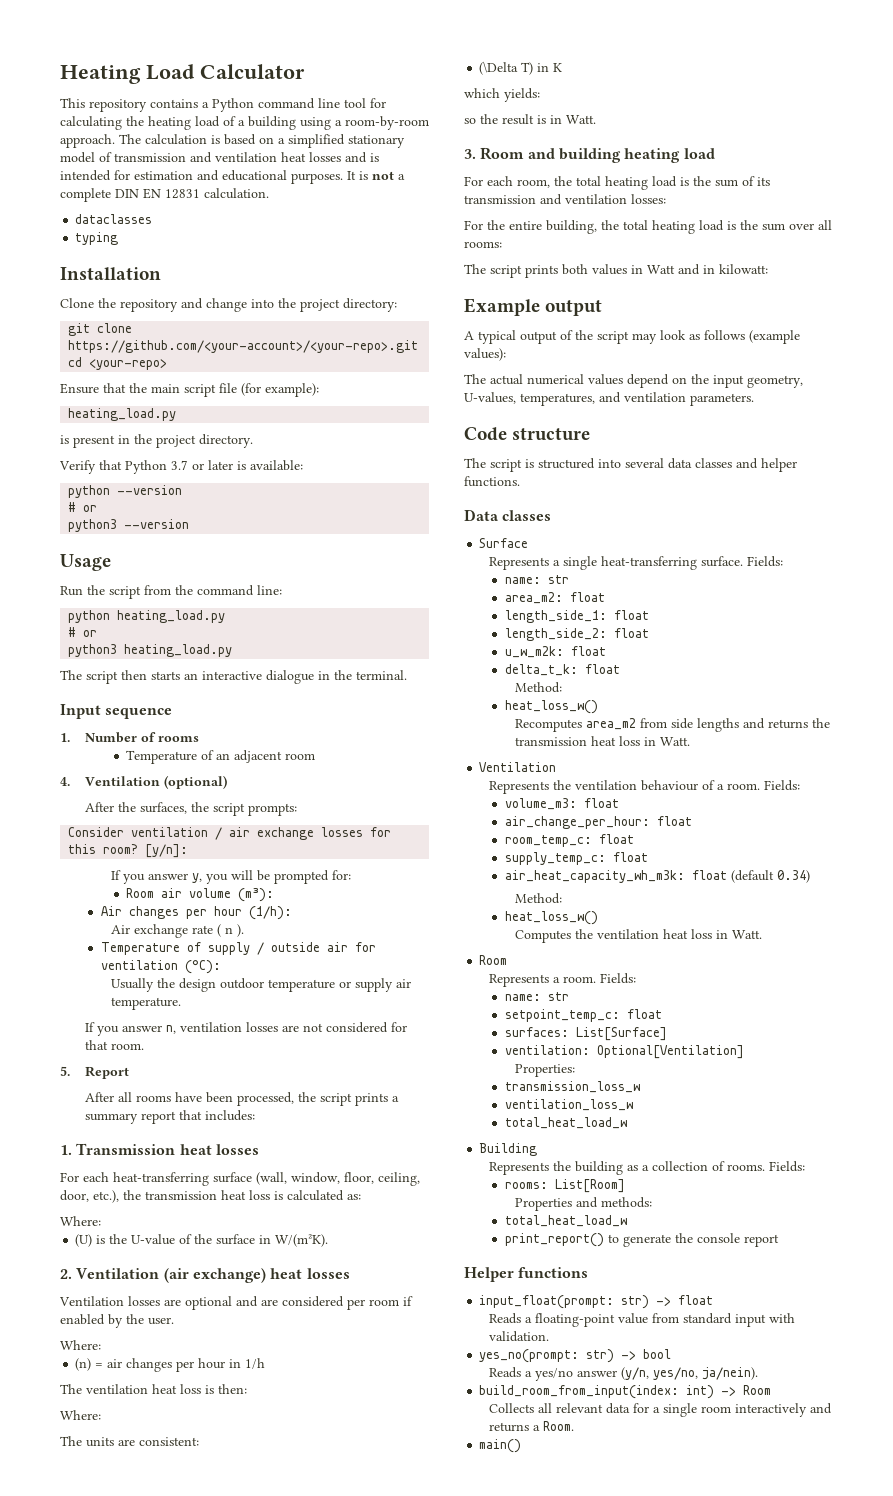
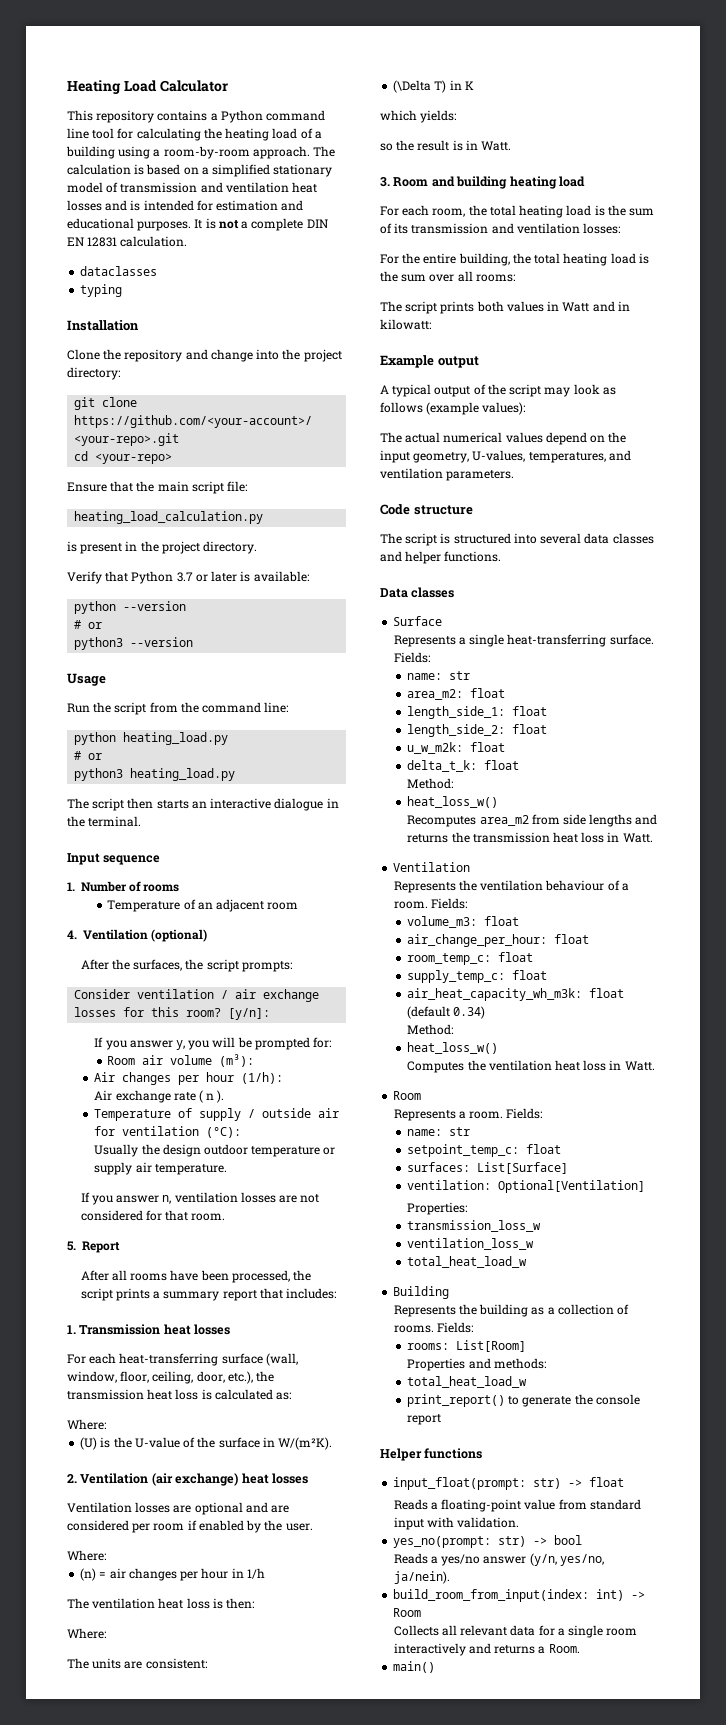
- Ensure that the main script file (for example):
- heating_load.py
+ Ensure that the main script file:
+ heating_load_calculation.py

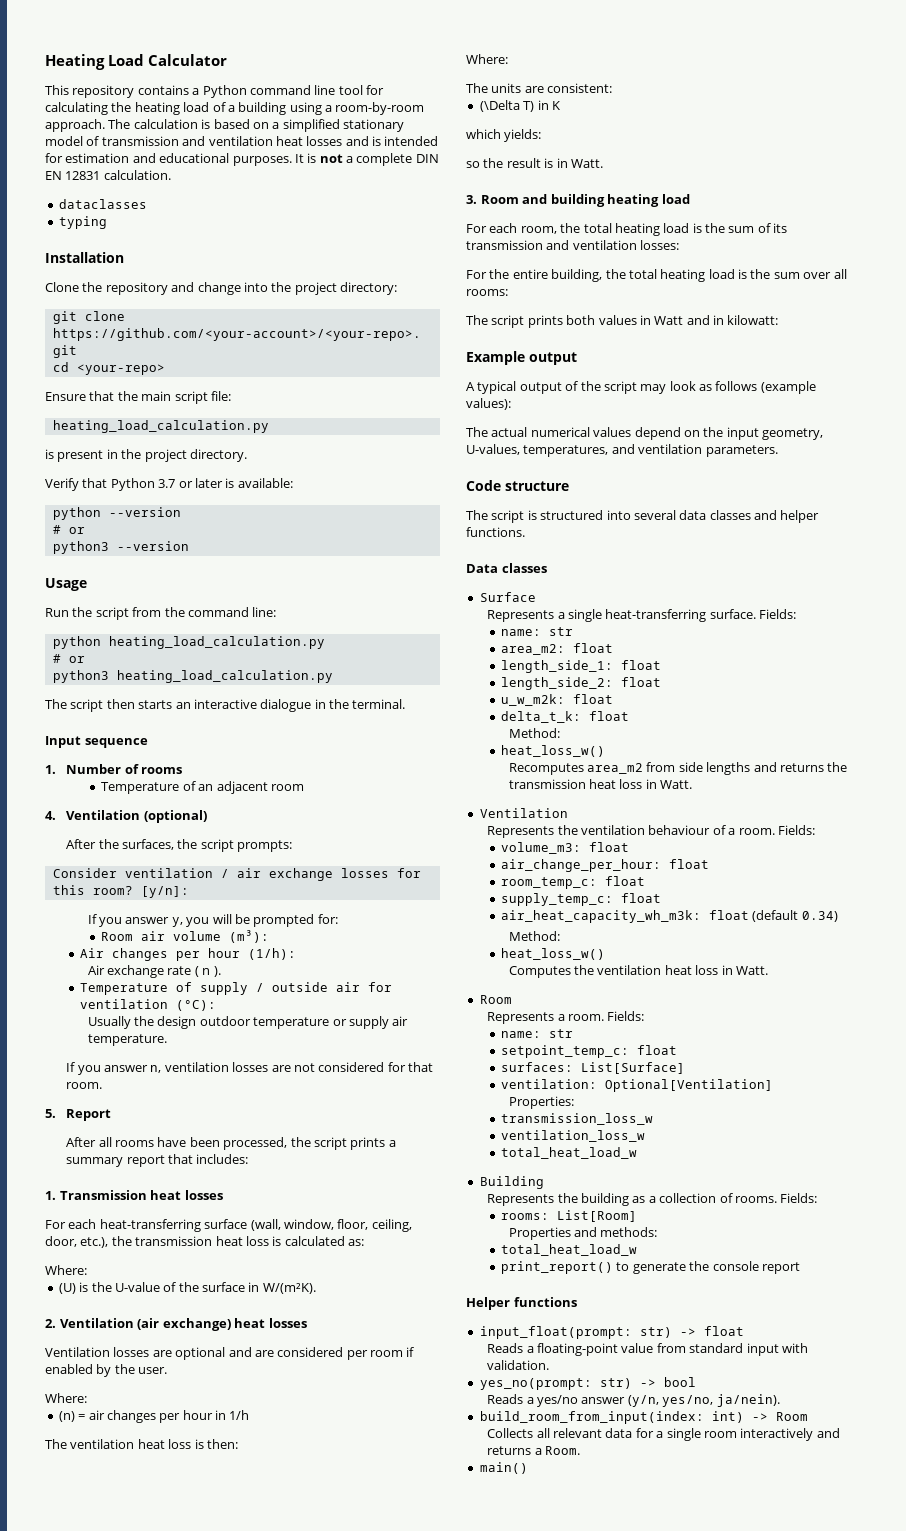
- python heating_load.py
+ python heating_load_calculation.py
  # or
- python3 heating_load.py
+ python3 heating_load_calculation.py

